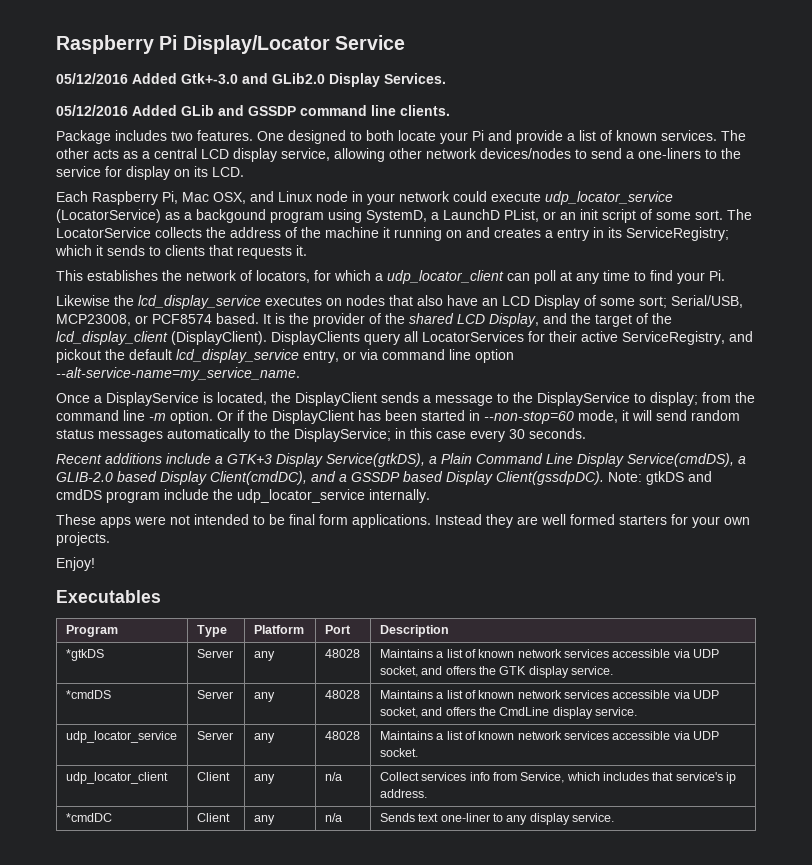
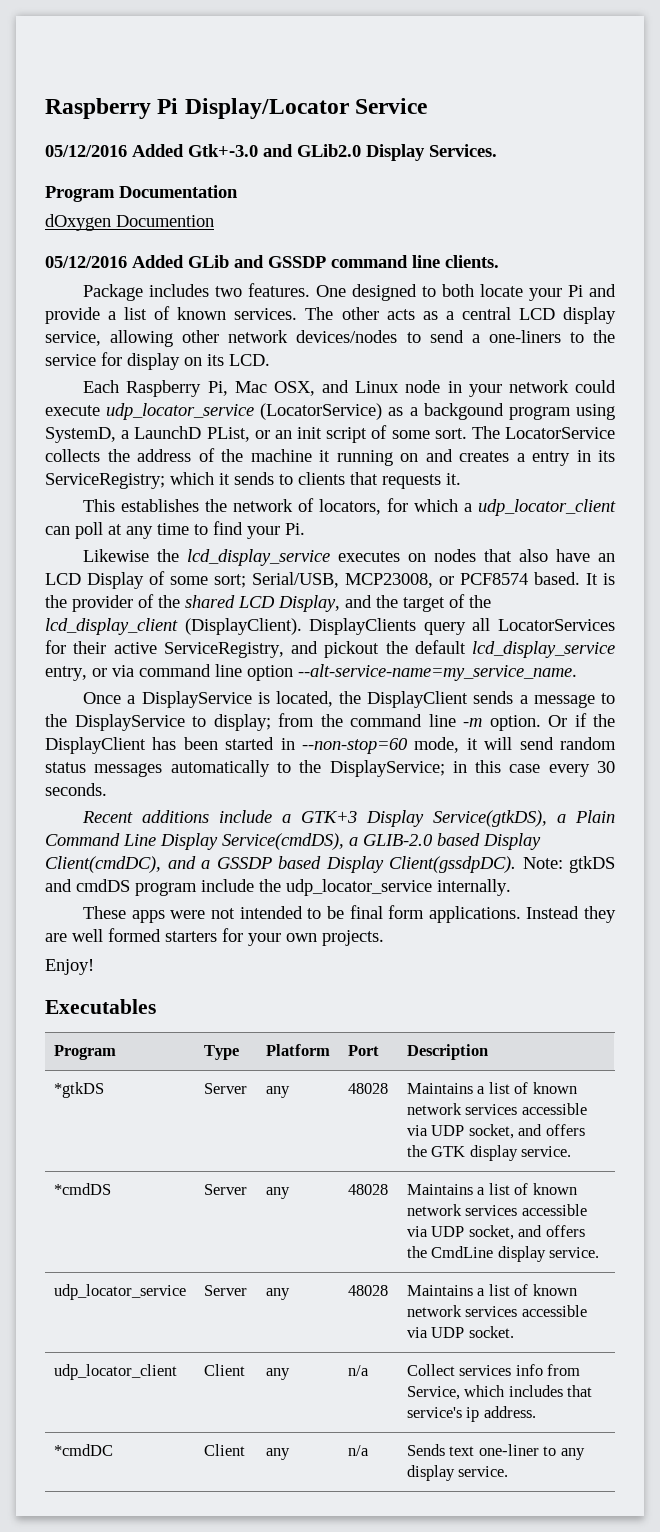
+ Program Documentation
+ dOxygen Documention

